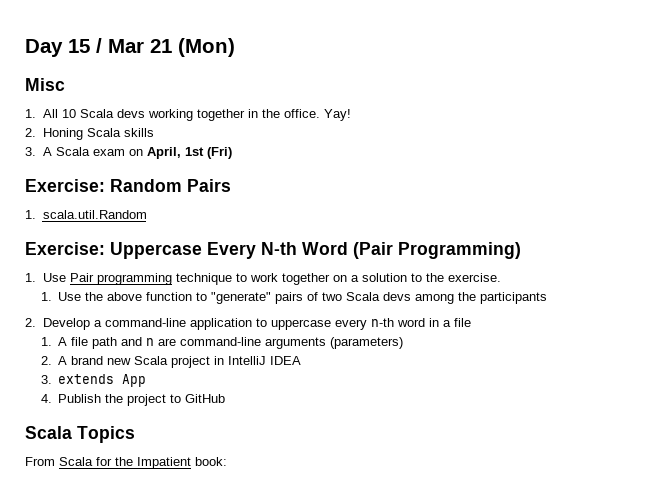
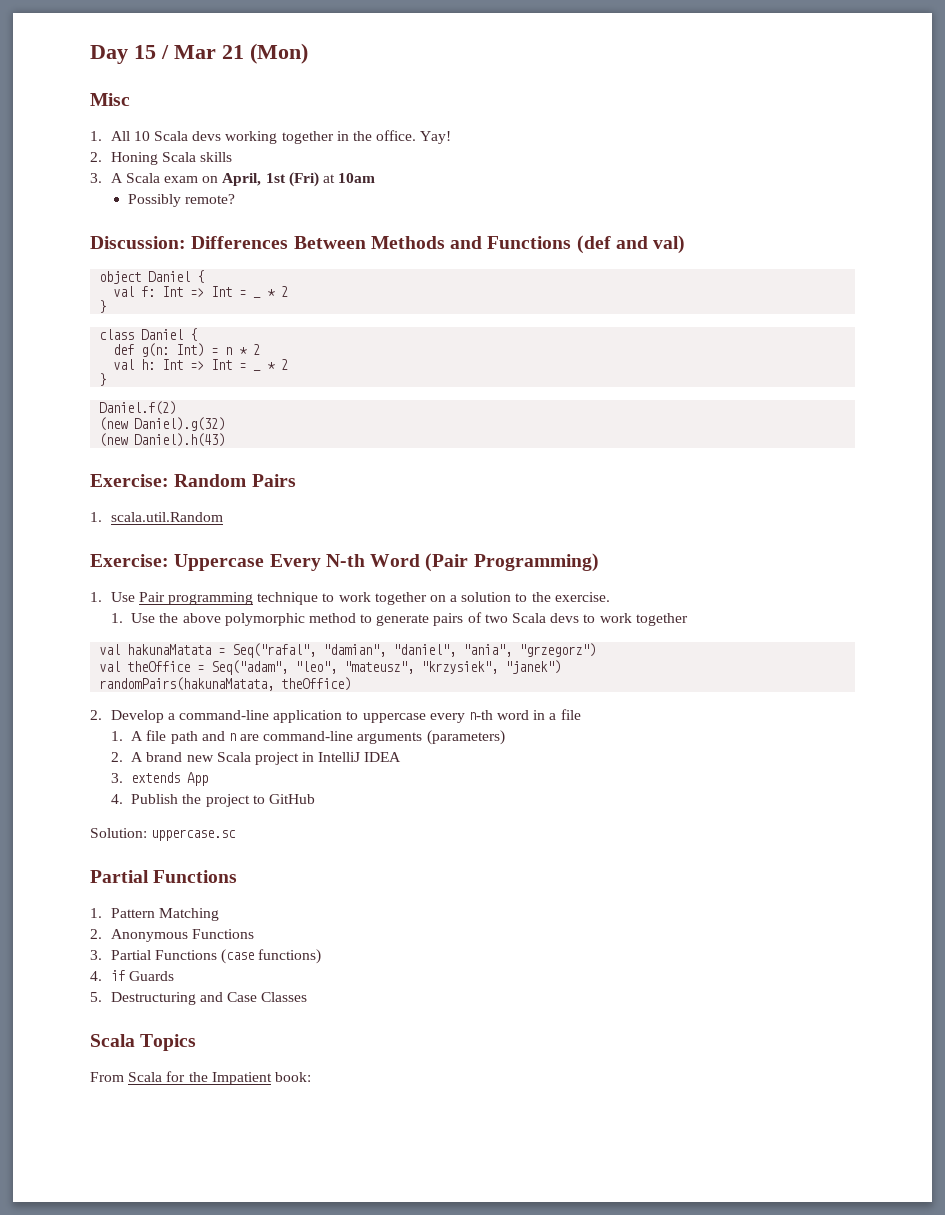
- 3. A Scala exam on April, 1st (Fri)
+ 3. A Scala exam on April, 1st (Fri) at 10am
+ Possibly remote?
+ Discussion: Differences Between Methods and Functions (def and val)
+ object Daniel {
+ val f: Int => Int = _ * 2
+ }
+ class Daniel {
+ def g(n: Int) = n * 2
+ val h: Int => Int = _ * 2
+ }
+ Daniel.f(2)
+ (new Daniel).g(32)
+ (new Daniel).h(43)
- 1. Use the above function to "generate" pairs of two Scala devs among the participants
+ 1. Use the above polymorphic method to generate pairs of two Scala devs to work together
+ val hakunaMatata = Seq("rafal", "damian", "daniel", "ania", "grzegorz")
+ val theOffice = Seq("adam", "leo", "mateusz", "krzysiek", "janek")
+ randomPairs(hakunaMatata, theOffice)
+ Solution: uppercase.sc
+ Partial Functions
+ 1. Pattern Matching
+ 2. Anonymous Functions
+ 3. Partial Functions (case functions)
+ 4. if Guards
+ 5. Destructuring and Case Classes

